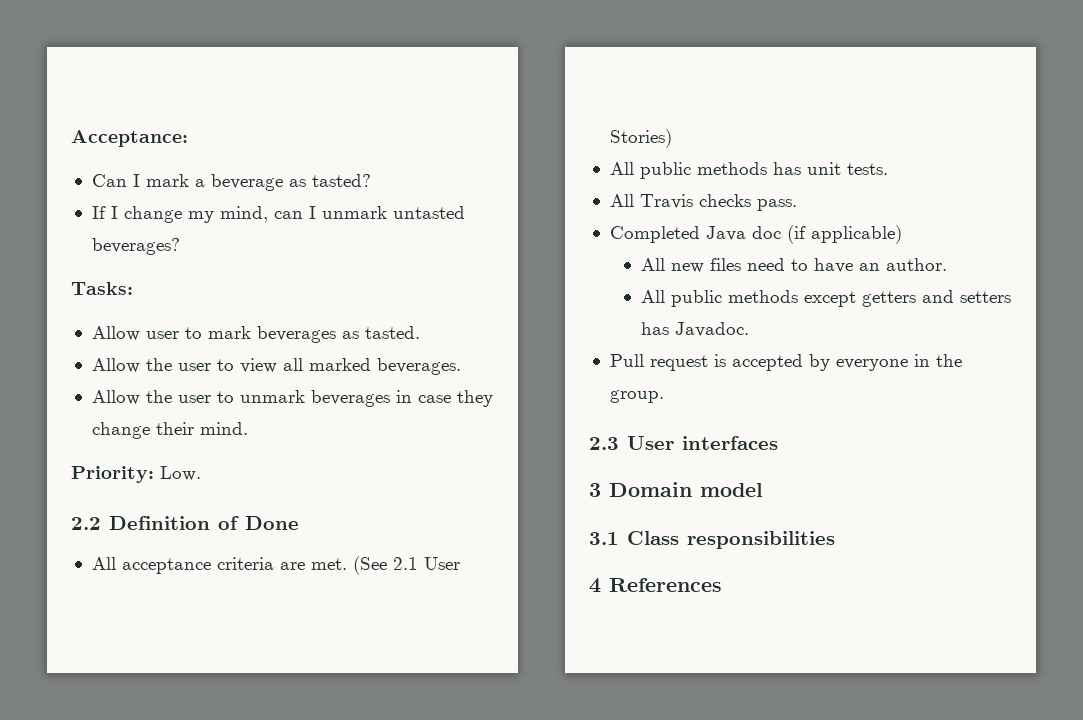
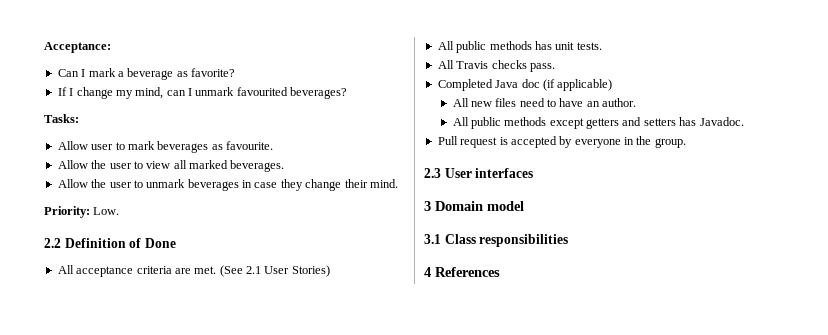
- Can I mark a beverage as tasted?
+ Can I mark a beverage as favorite?
- If I change my mind, can I unmark untasted beverages?
+ If I change my mind, can I unmark favourited beverages?
- Allow user to mark beverages as tasted.
+ Allow user to mark beverages as favourite.

